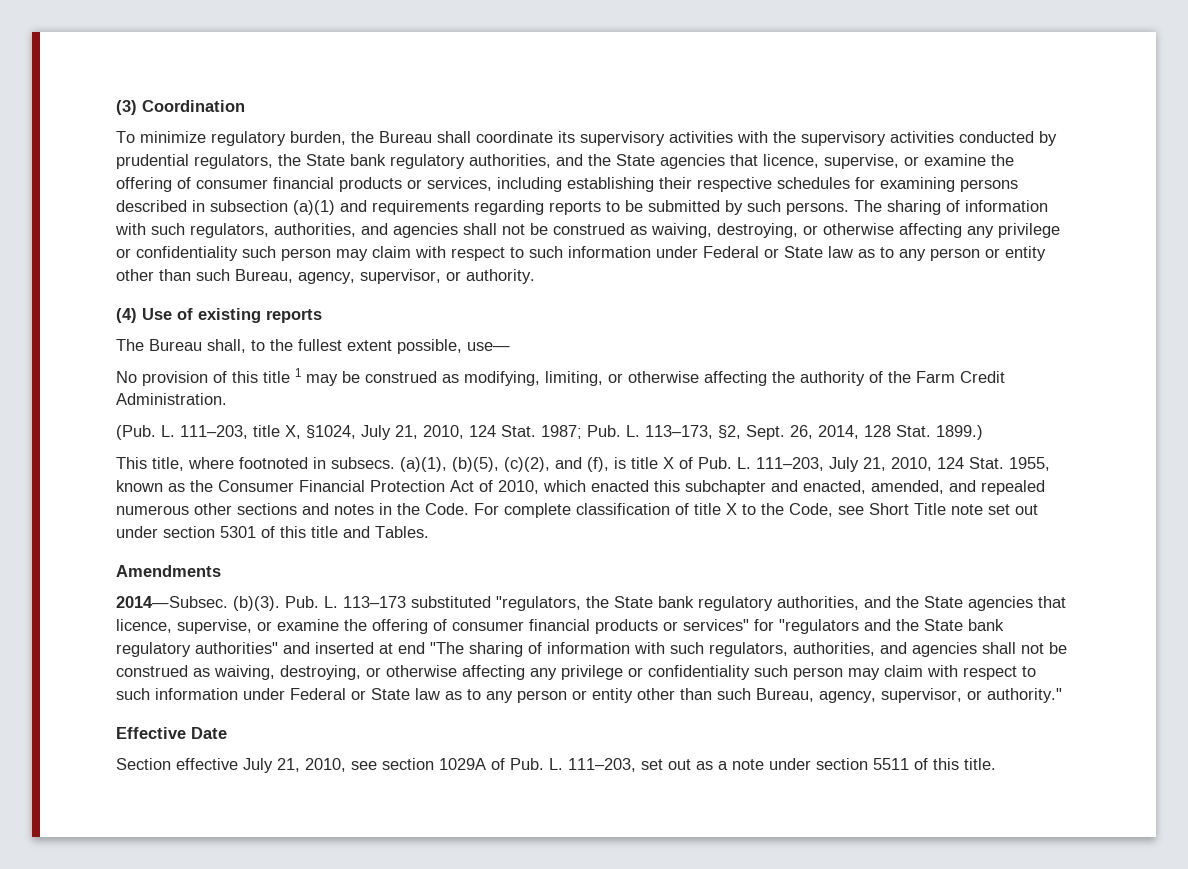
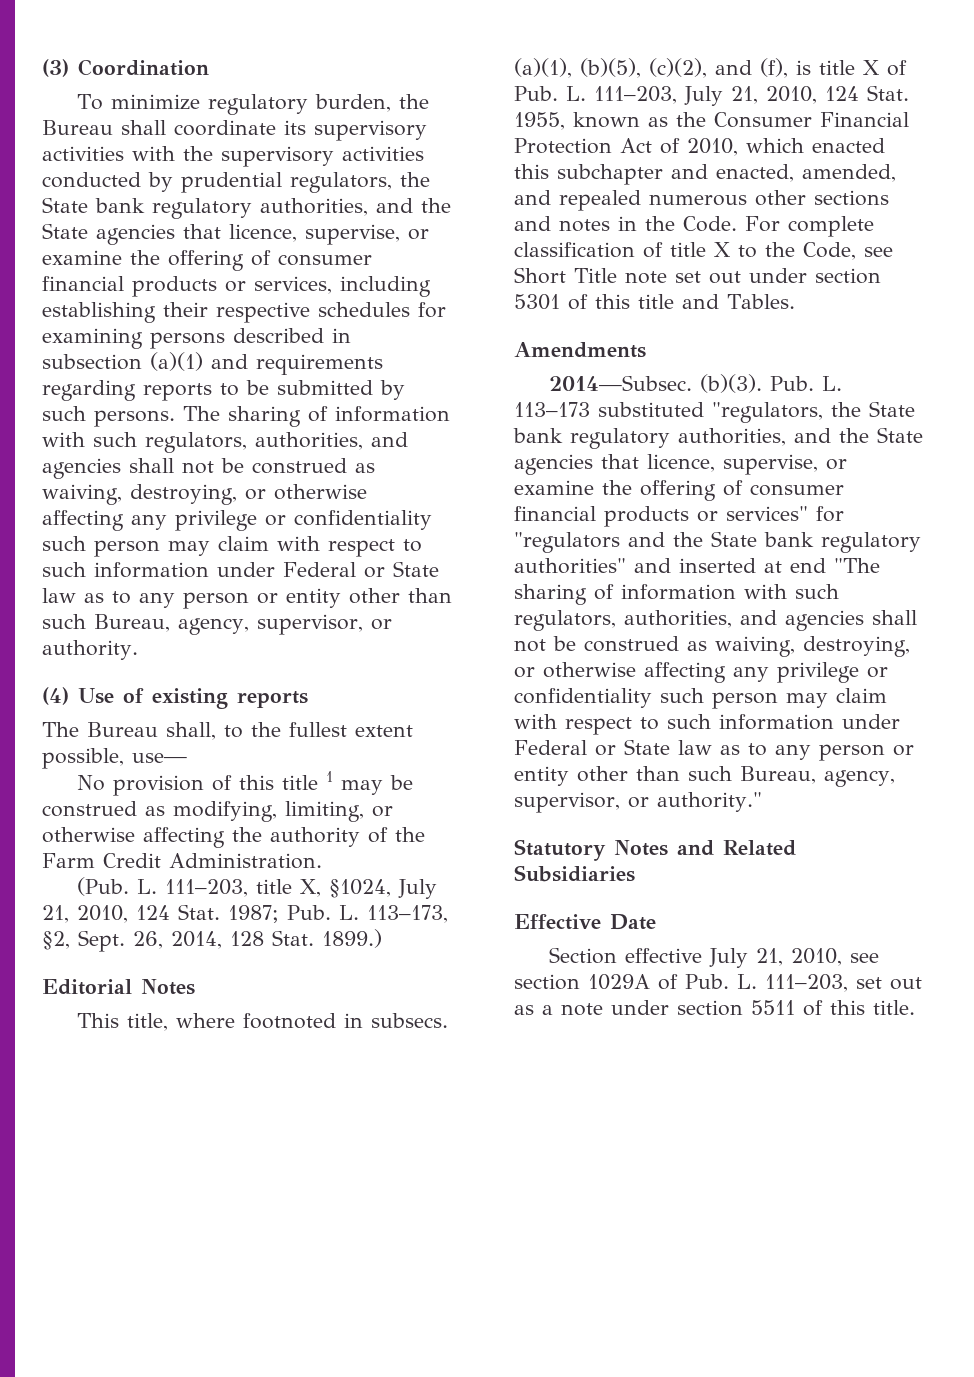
+ Editorial Notes
+ Statutory Notes and Related Subsidiaries

